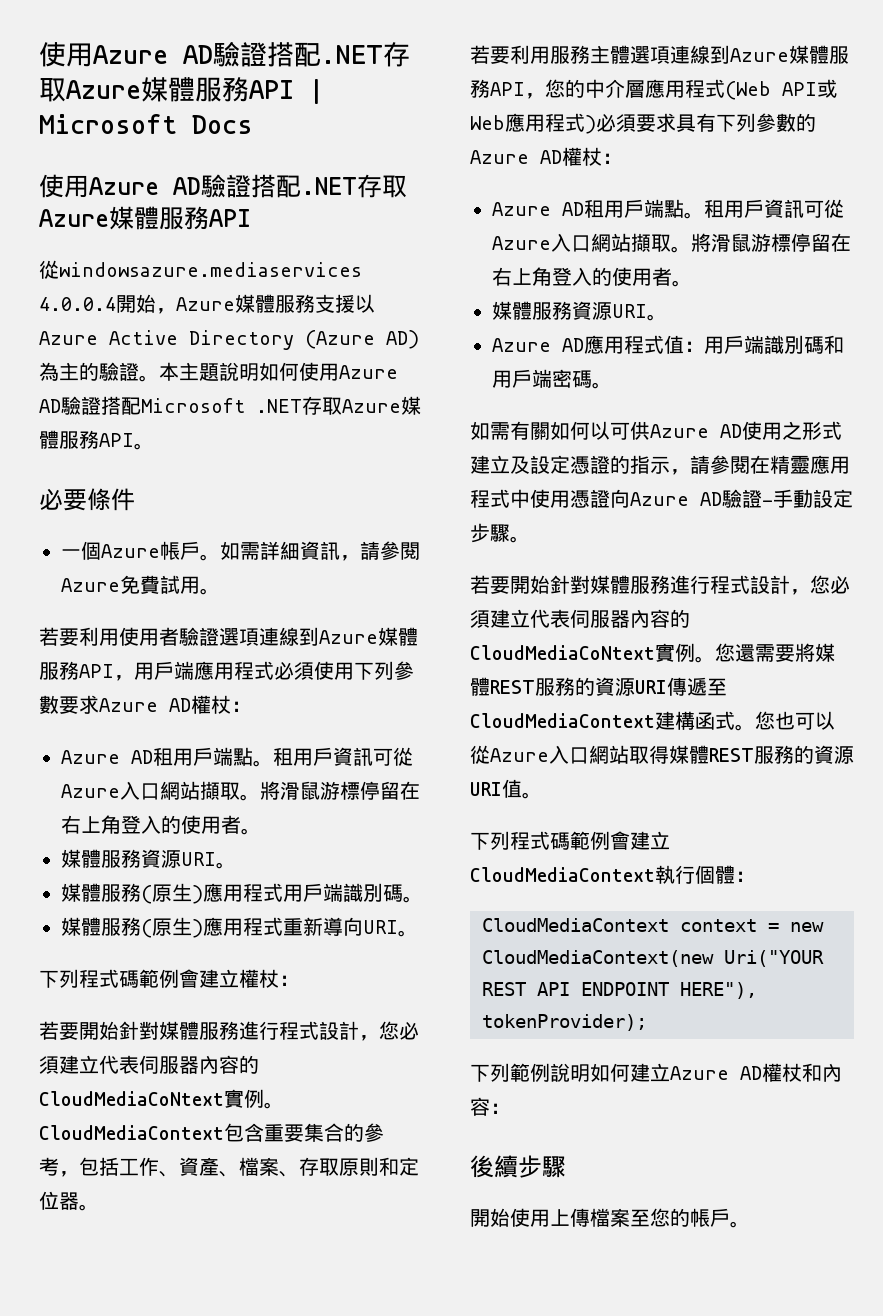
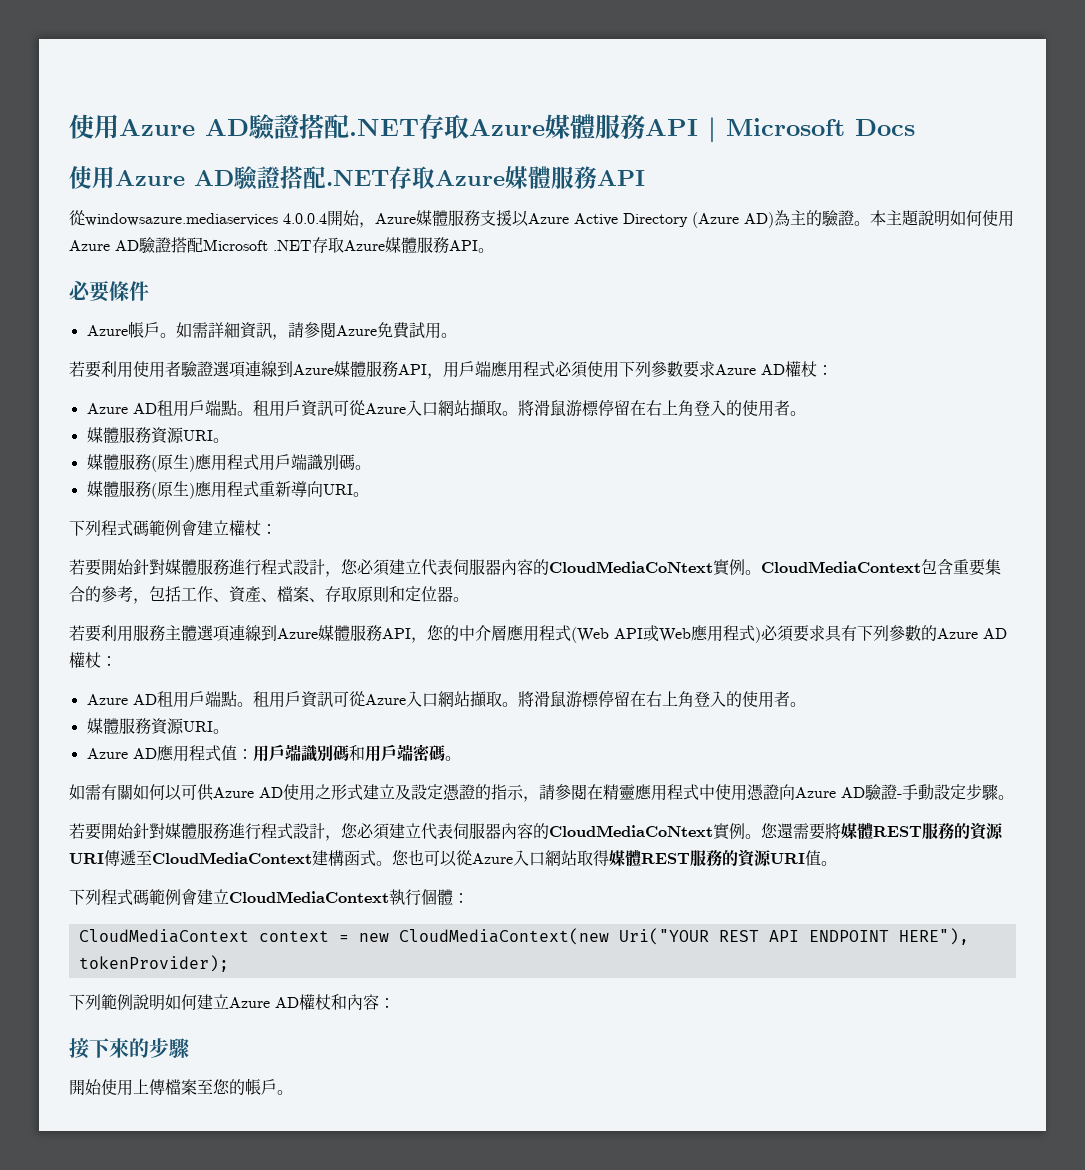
- 一個Azure帳戶。
+ Azure帳戶。
- 後續步驟
+ 接下來的步驟

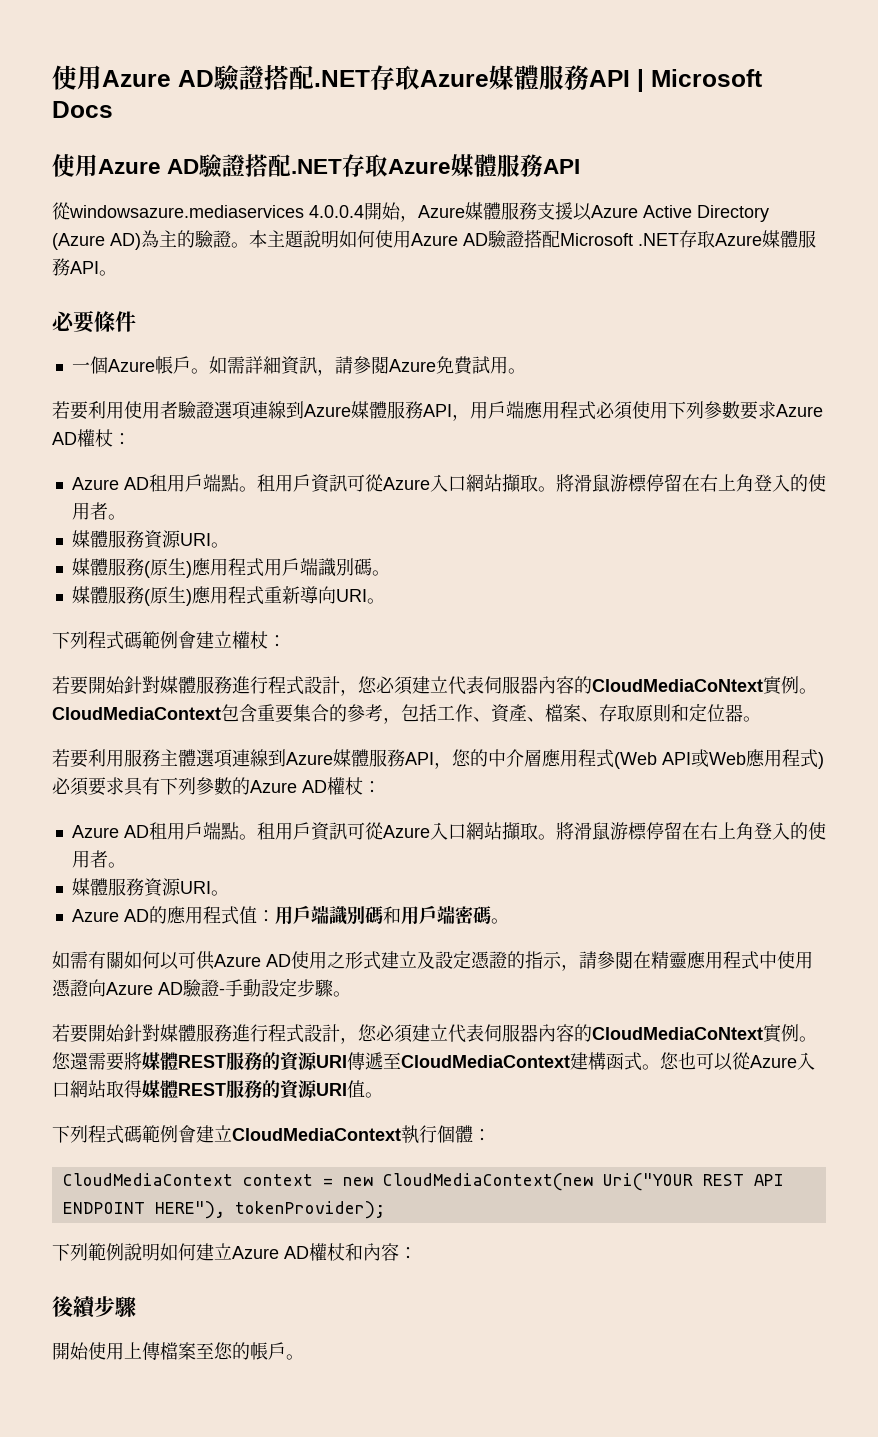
- Azure帳戶。
+ 一個Azure帳戶。
- Azure AD應用程式值：用戶端識別碼和用戶端密碼。
+ Azure AD的應用程式值：用戶端識別碼和用戶端密碼。
- 接下來的步驟
+ 後續步驟

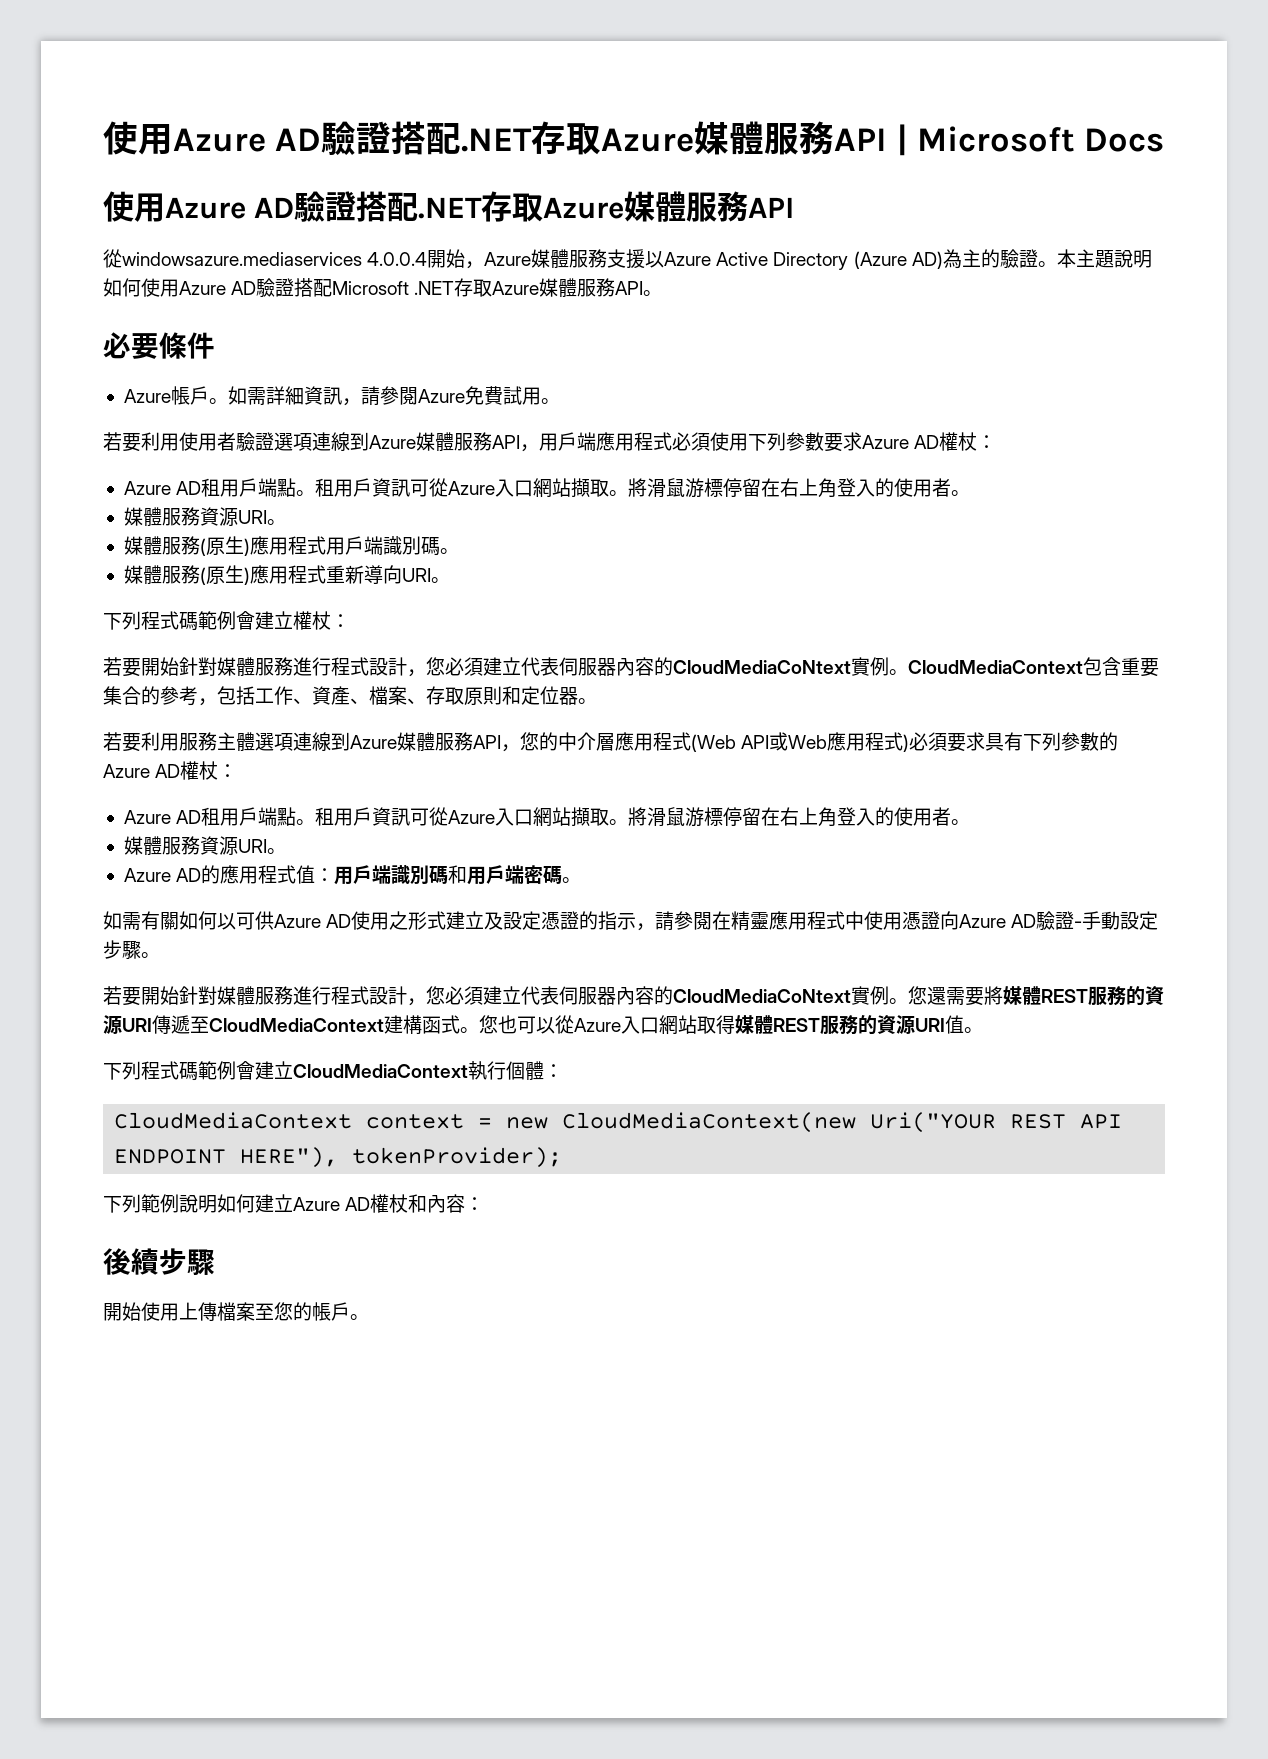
- 一個Azure帳戶。
+ Azure帳戶。

